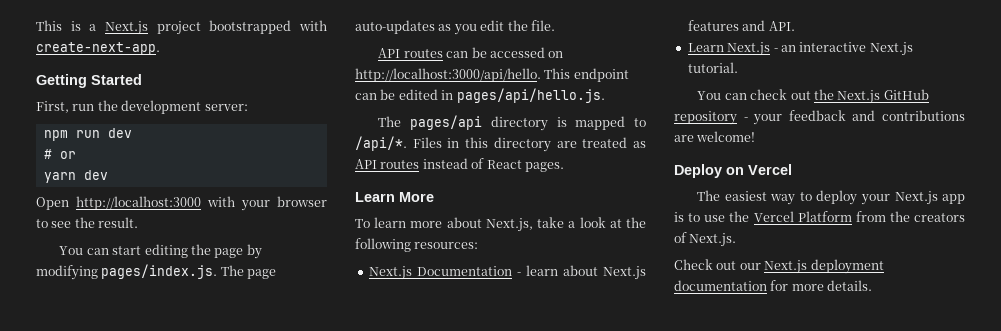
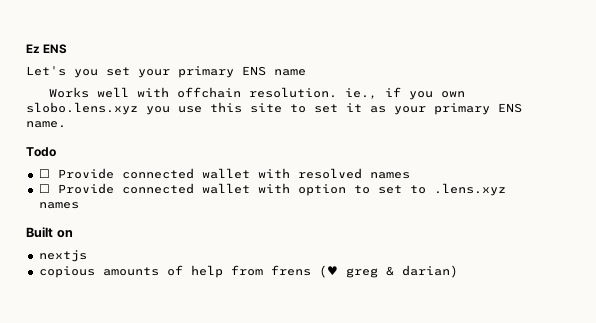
- This is a Next.js project bootstrapped with create-next-app.
- Getting Started
- First, run the development server:
- npm run dev
- # or
- yarn dev
- Open http://localhost:3000 with your browser to see the result.
- You can start editing the page by modifying pages/index.js. The page auto-updates as you edit the file.
- API routes can be accessed on http://localhost:3000/api/hello. This endpoint can be edited in pages/api/hello.js.
- The pages/api directory is mapped to /api/*. Files in this directory are treated as API routes instead of React pages.
- Learn More
- To learn more about Next.js, take a look at the following resources:
- Next.js Documentation - learn about Next.js features and API.
- Learn Next.js - an interactive Next.js tutorial.
- You can check out the Next.js GitHub repository - your feedback and contributions are welcome!
- Deploy on Vercel
- The easiest way to deploy your Next.js app is to use the Vercel Platform from the creators of Next.js.
- Check out our Next.js deployment documentation for more details.
+ Ez ENS
+ Let's you set your primary ENS name
+ Works well with offchain resolution. ie., if you own slobo.lens.xyz you use this site to set it as your primary ENS name.
+ Todo
+ ☐ Provide connected wallet with resolved names
+ ☐ Provide connected wallet with option to set to .lens.xyz names
+ Built on
+ nextjs
+ copious amounts of help from frens (♥ greg & darian)

